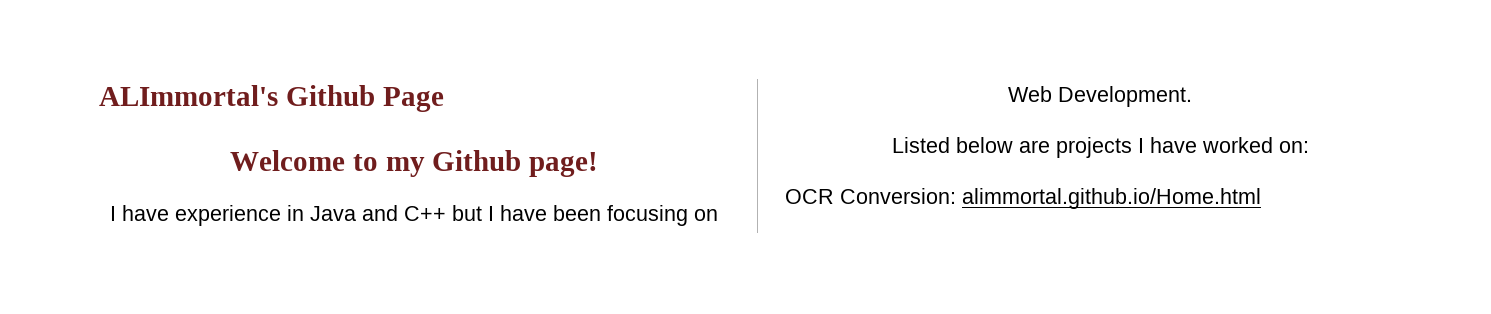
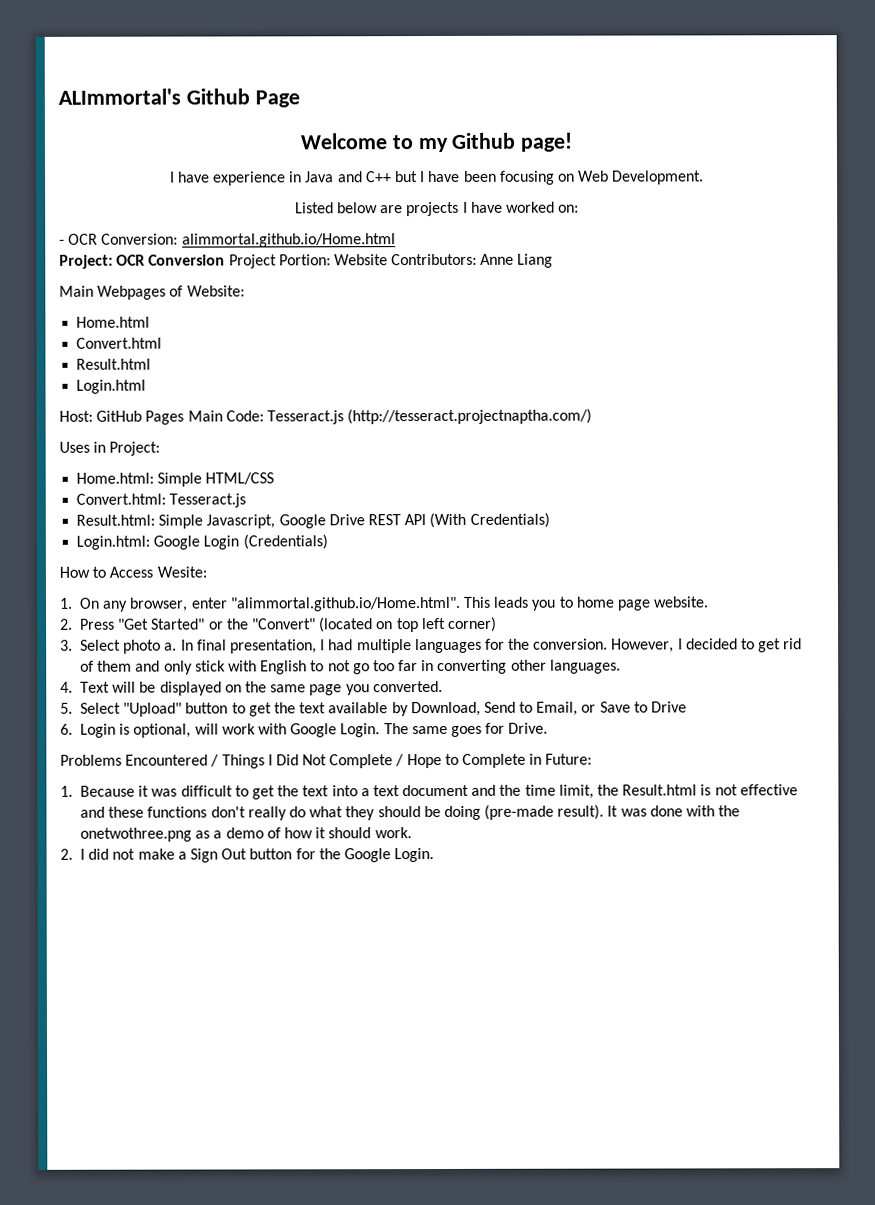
- OCR Conversion: alimmortal.github.io/Home.html
+ - OCR Conversion: alimmortal.github.io/Home.html
+ Project: OCR Conversion Project Portion: Website Contributors: Anne Liang
+ Main Webpages of Website:
+ Home.html
+ Convert.html
+ Result.html
+ Login.html
+ Host: GitHub Pages Main Code: Tesseract.js (http://tesseract.projectnaptha.com/)
+ Uses in Project:
+ Home.html: Simple HTML/CSS
+ Convert.html: Tesseract.js
+ Result.html: Simple Javascript, Google Drive REST API (With Credentials)
+ Login.html: Google Login (Credentials)
+ How to Access Wesite:
+ 1. On any browser, enter "alimmortal.github.io/Home.html". This leads you to home page website.
+ 2. Press "Get Started" or the "Convert" (located on top left corner)
+ 3. Select photo a. In final presentation, I had multiple languages for the conversion. However, I decided to get rid of them and only stick with English to not go too far in converting other languages.
+ 4. Text will be displayed on the same page you converted.
+ 5. Select "Upload" button to get the text available by Download, Send to Email, or Save to Drive
+ 6. Login is optional, will work with Google Login. The same goes for Drive.
+ Problems Encountered / Things I Did Not Complete / Hope to Complete in Future:
+ 1. Because it was difficult to get the text into a text document and the time limit, the Result.html is not effective and these functions don't really do what they should be doing (pre-made result). It was done with the onetwothree.png as a demo of how it should work.
+ 2. I did not make a Sign Out button for the Google Login.

